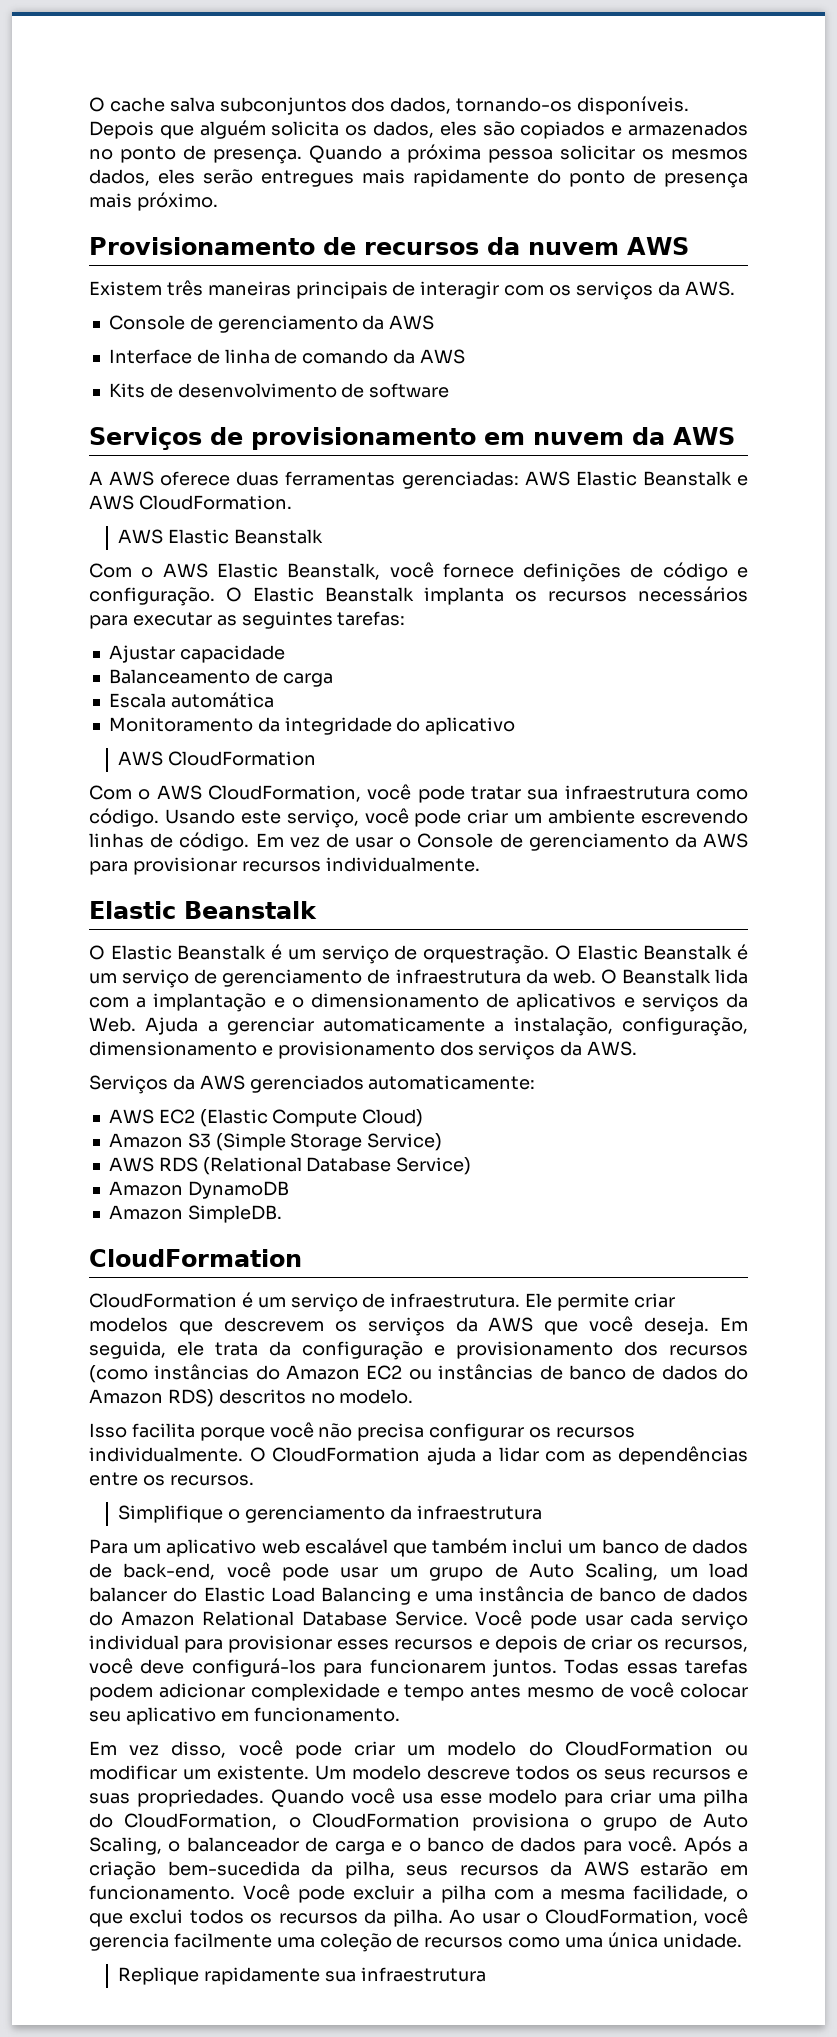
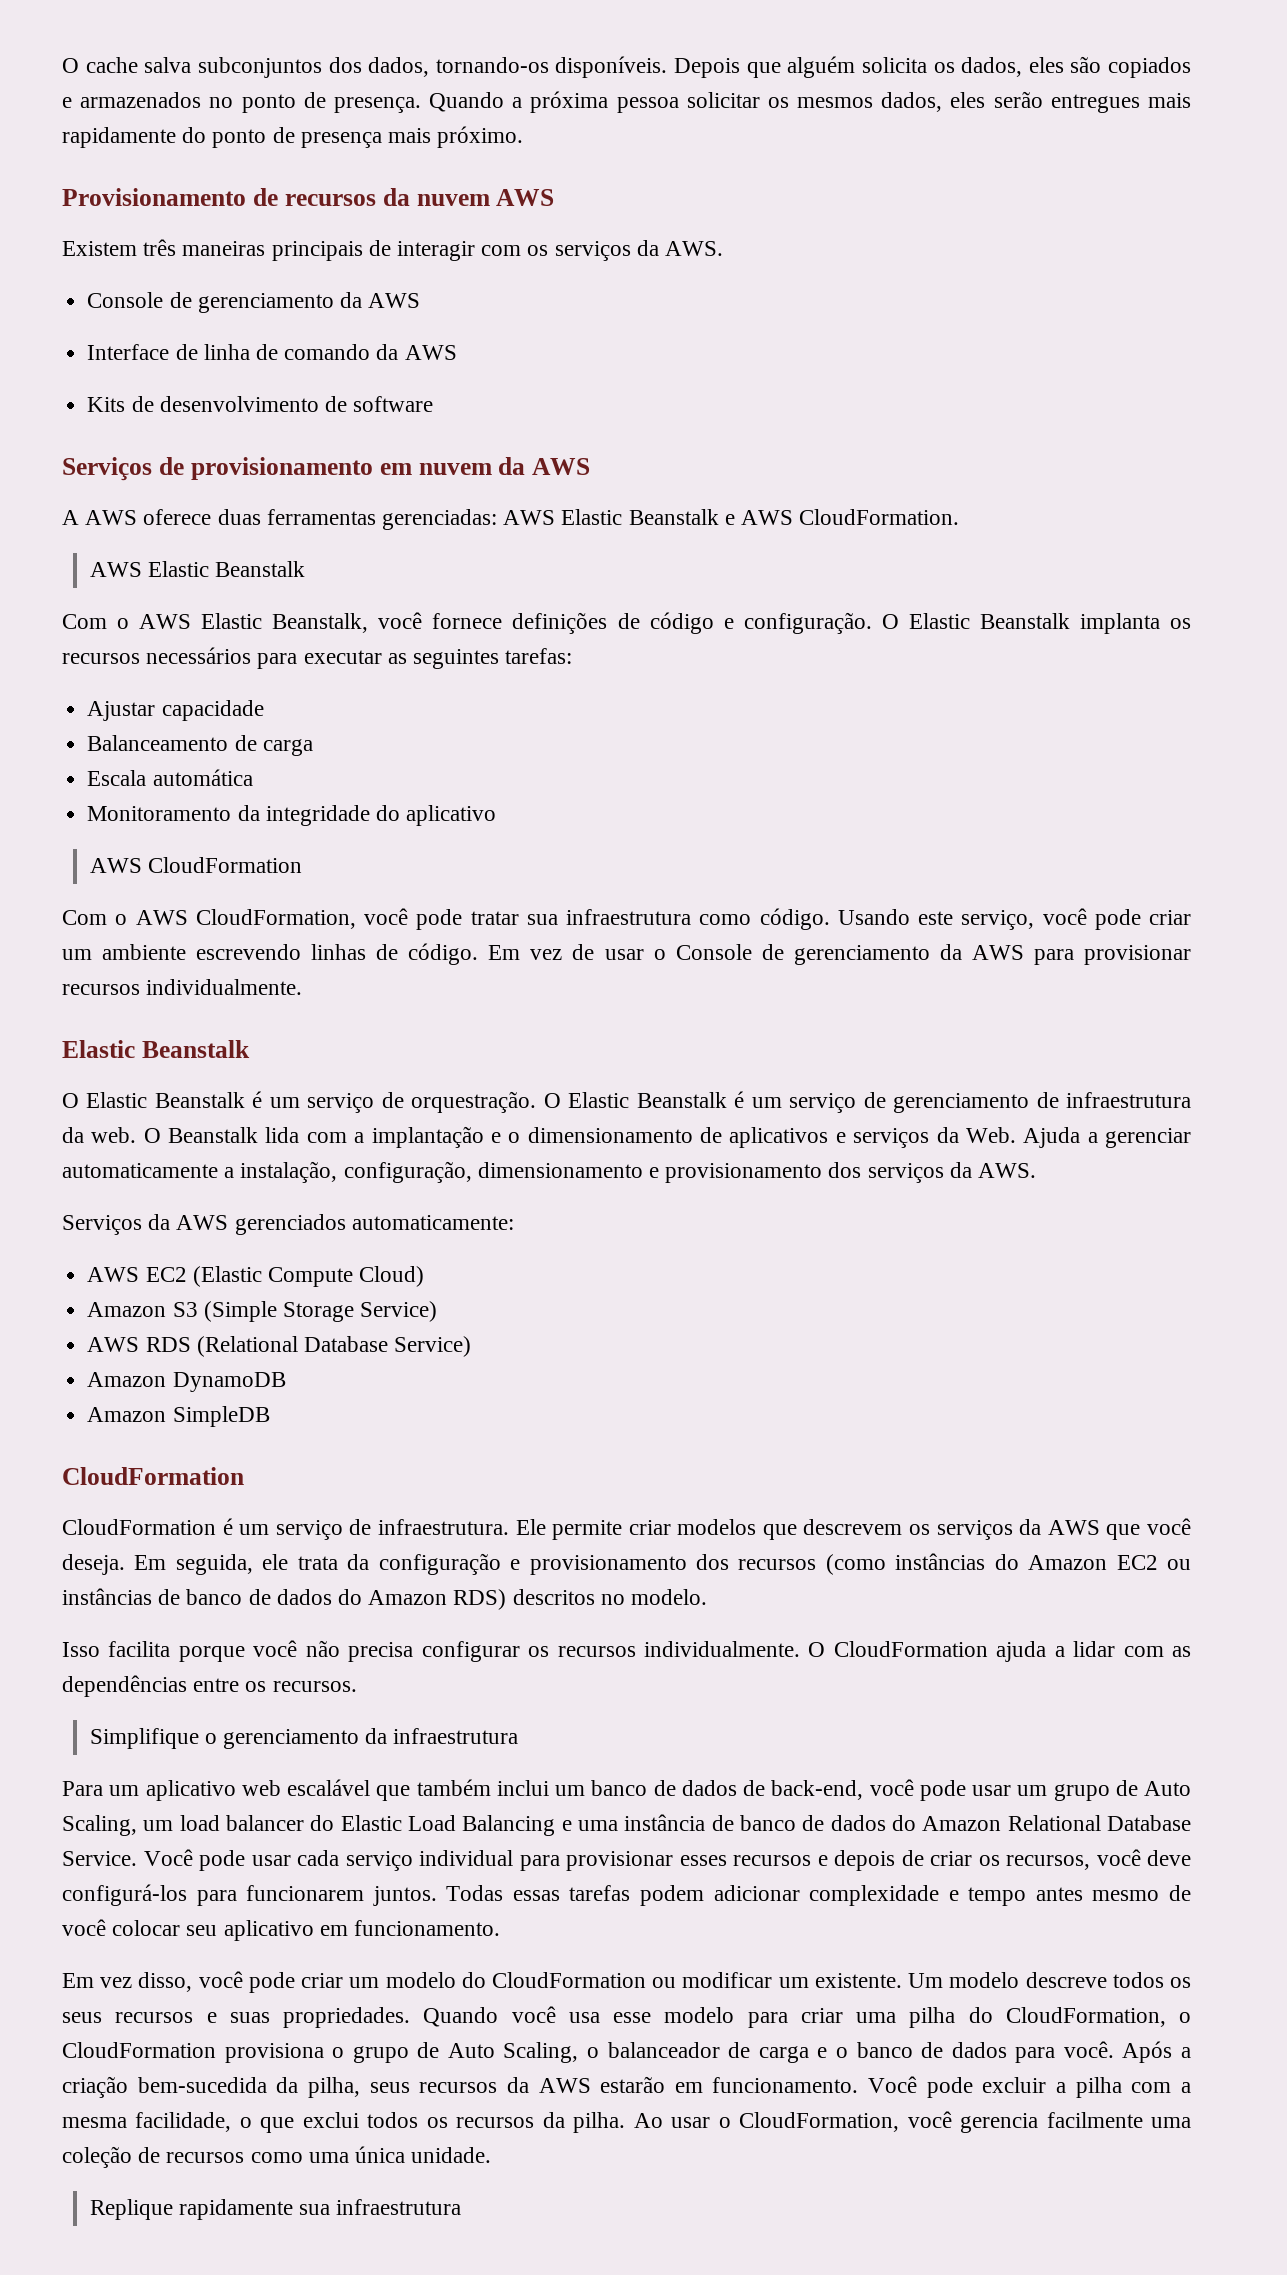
- Amazon SimpleDB.
+ Amazon SimpleDB

